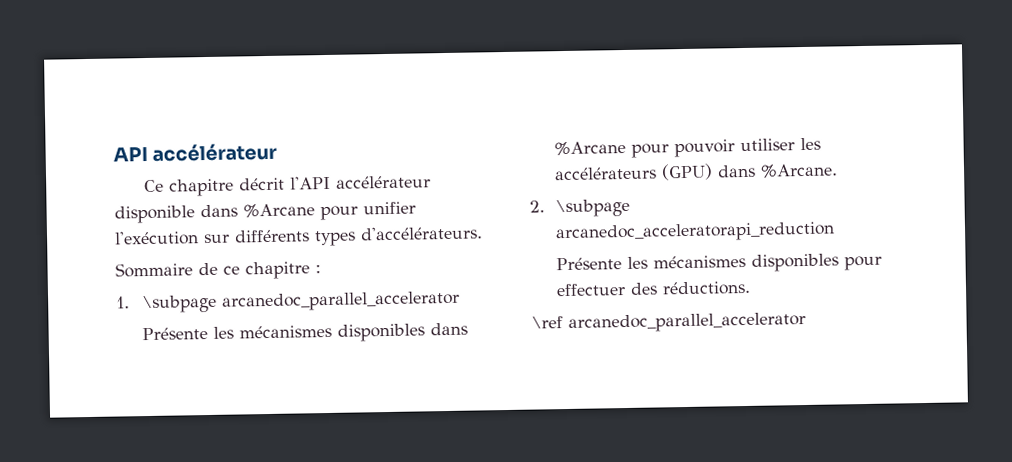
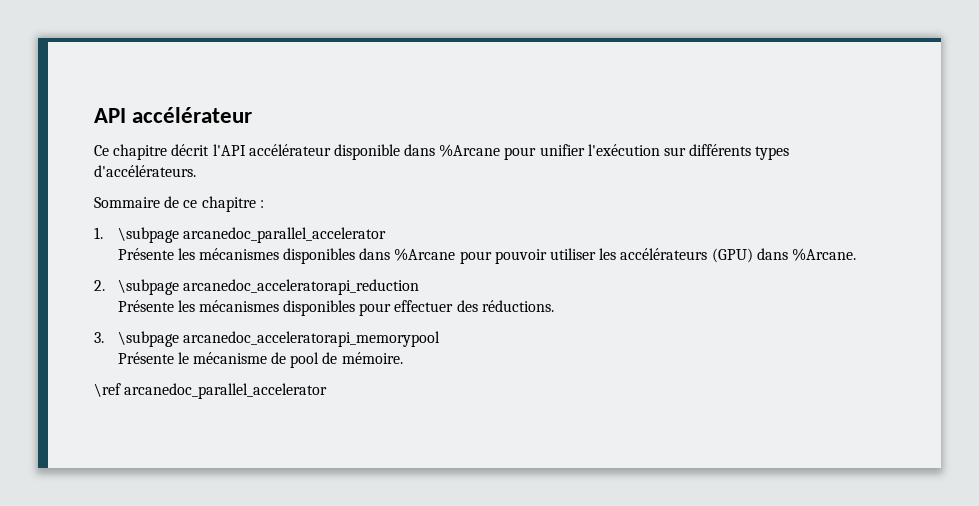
+ 3. \subpage arcanedoc_acceleratorapi_memorypool
+ Présente le mécanisme de pool de mémoire.

